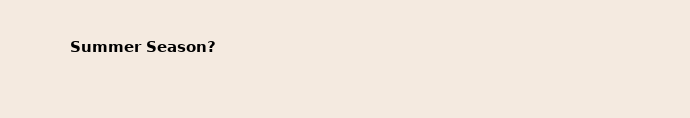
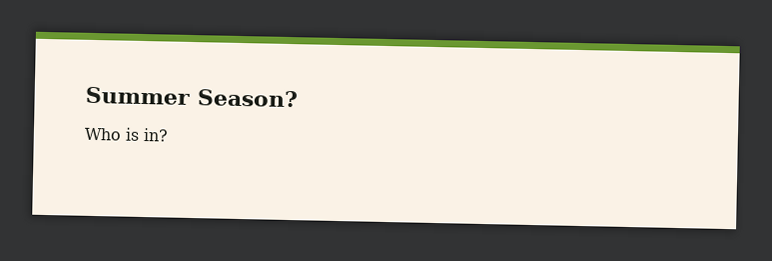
+ Who is in?

